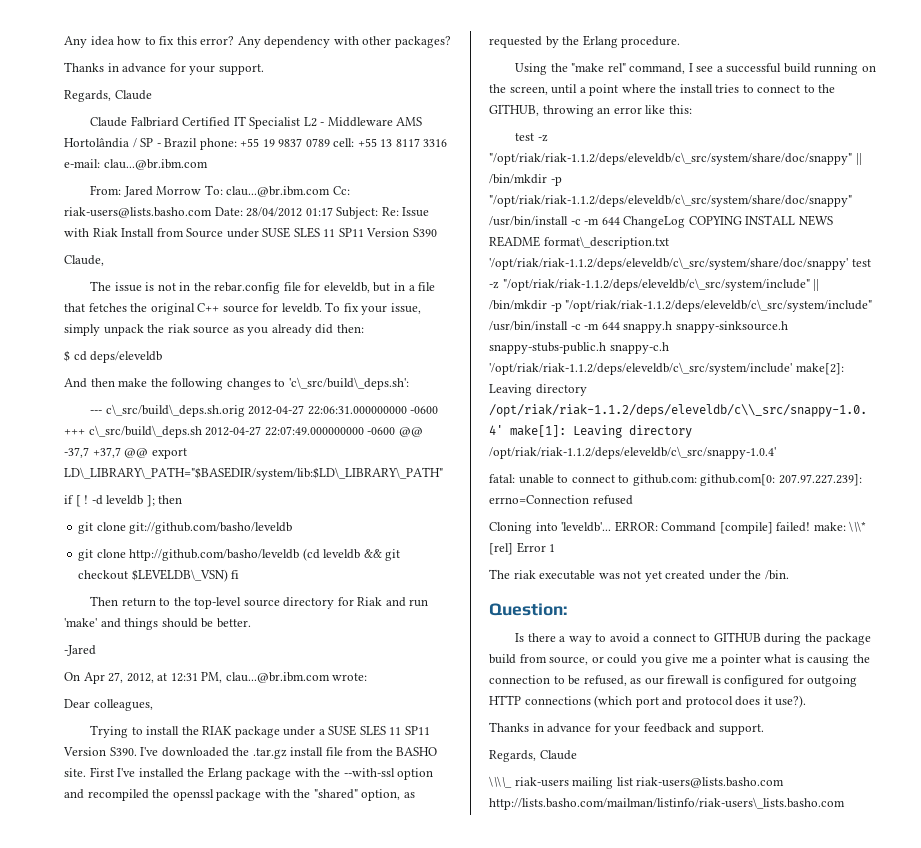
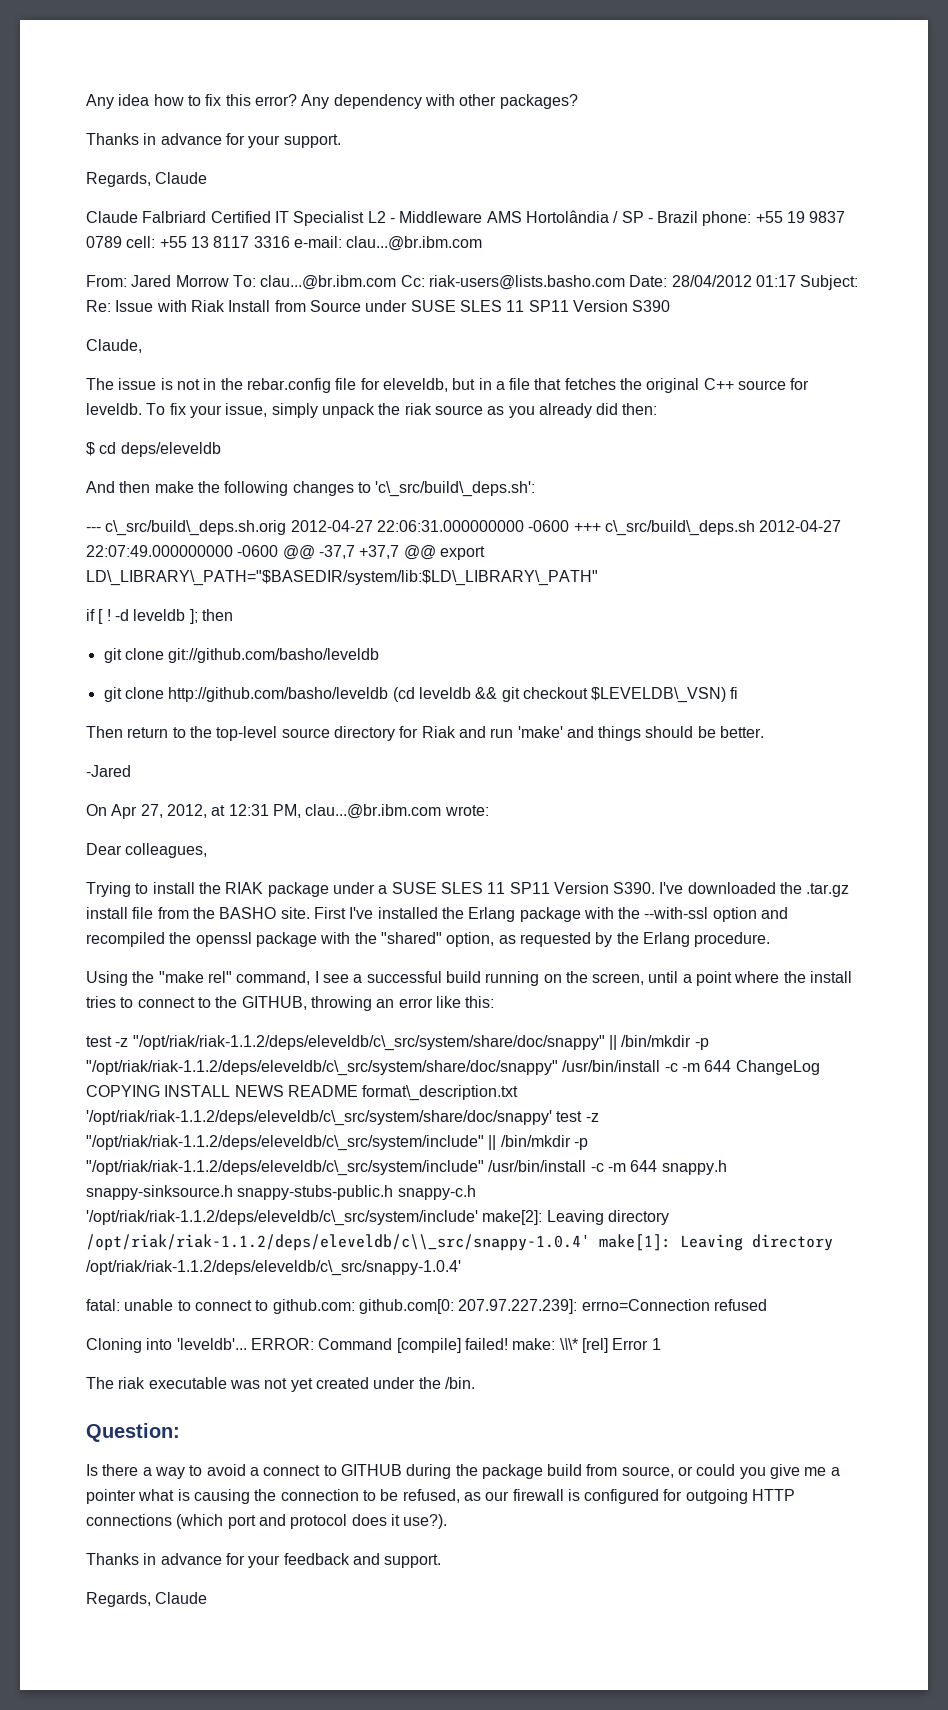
- \\\\_ riak-users mailing list riak-users@lists.basho.com http://lists.basho.com/mailman/listinfo/riak-users\_lists.basho.com

